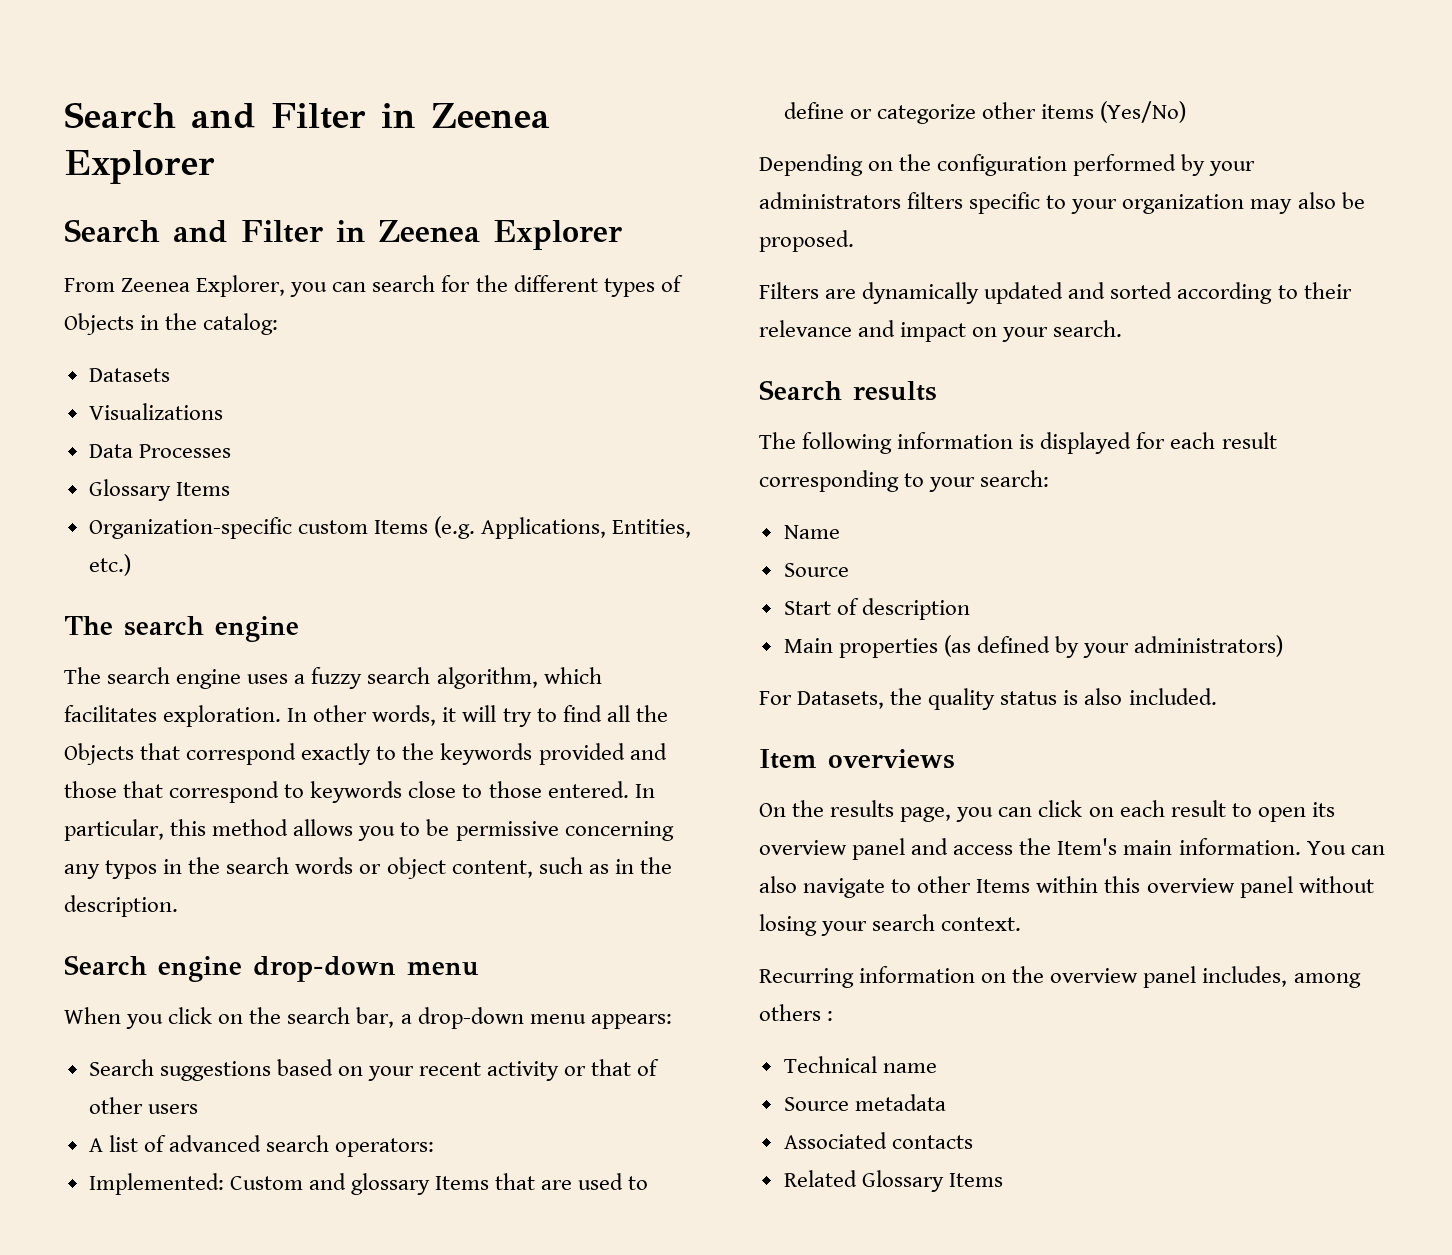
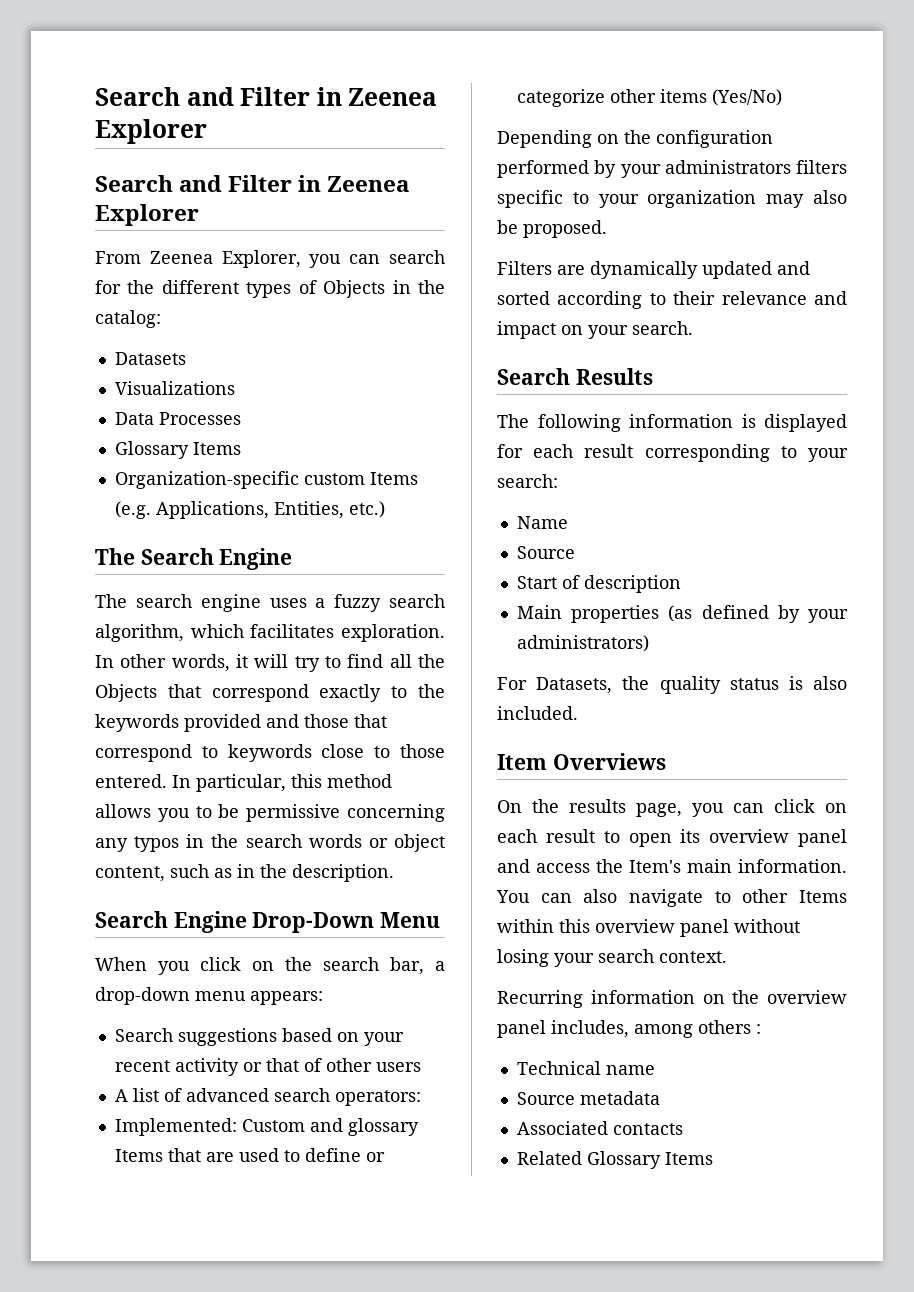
  Organization-specific custom Items (e.g. Applications, Entities, etc.)
- The search engine
+ The Search Engine
- Search engine drop-down menu
+ Search Engine Drop-Down Menu
- Search results
+ Search Results
- Item overviews
+ Item Overviews

